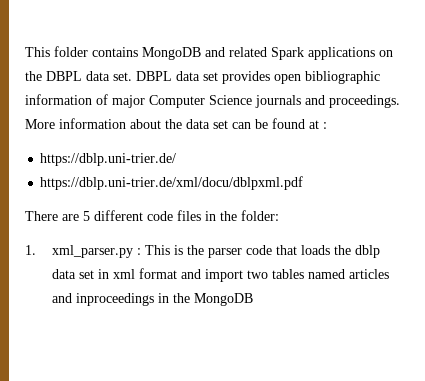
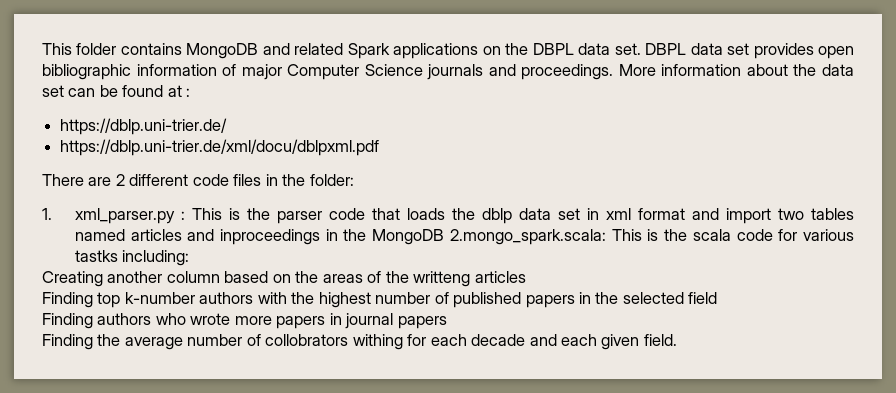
- There are 5 different code files in the folder:
+ There are 2 different code files in the folder:
- 1. xml_parser.py : This is the parser code that loads the dblp data set in xml format and import two tables named articles and inproceedings in the MongoDB
+ 1. xml_parser.py : This is the parser code that loads the dblp data set in xml format and import two tables named articles and inproceedings in the MongoDB 2.mongo_spark.scala: This is the scala code for various tastks including:
+ Creating another column based on the areas of the writteng articles
+ Finding top k-number authors with the highest number of published papers in the selected field
+ Finding authors who wrote more papers in journal papers
+ Finding the average number of collobrators withing for each decade and each given field.

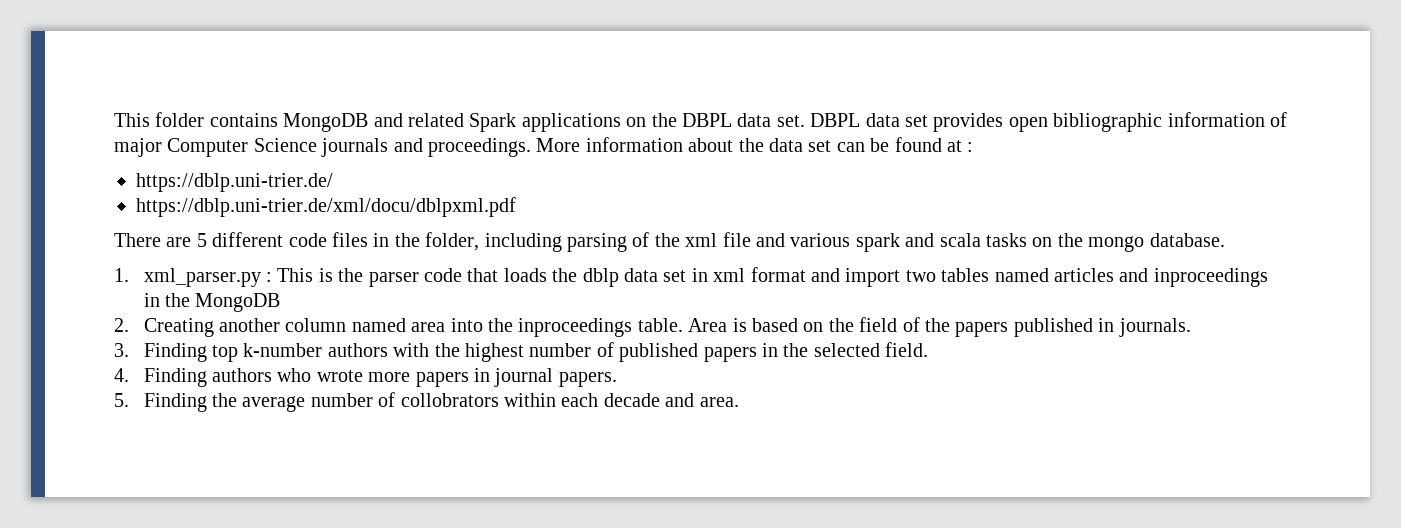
- There are 2 different code files in the folder:
+ There are 5 different code files in the folder, including parsing of the xml file and various spark and scala tasks on the mongo database.
- This is the parser code that loads the dblp data set in xml format and import two tables named articles and inproceedings in the MongoDB 2.mongo_spark.scala: This is the scala code for various tastks including:
- Creating another column based on the areas of the writteng articles
- Finding top k-number authors with the highest number of published papers in the selected field
- Finding authors who wrote more papers in journal papers
- Finding the average number of collobrators withing for each decade and each given field.
+ This is the parser code that loads the dblp data set in xml format and import two tables named articles and inproceedings in the MongoDB
+ 2. Creating another column named area into the inproceedings table. Area is based on the field of the papers published in journals.
+ 3. Finding top k-number authors with the highest number of published papers in the selected field.
+ 4. Finding authors who wrote more papers in journal papers.
+ 5. Finding the average number of collobrators within each decade and area.

